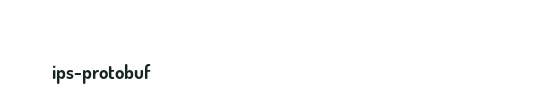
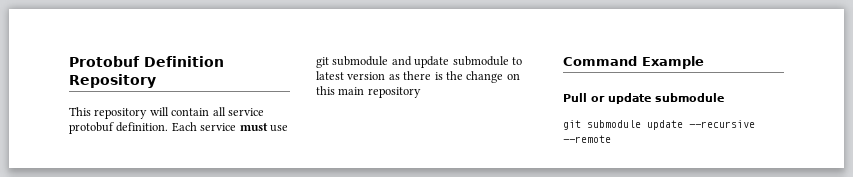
- ips-protobuf
+ Protobuf Definition Repository
+ This repository will contain all service protobuf definition. Each service must use git submodule and update submodule to latest version as there is the change on this main repository
+ Command Example
+ Pull or update submodule
+ git submodule update --recursive --remote

